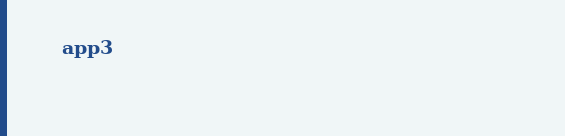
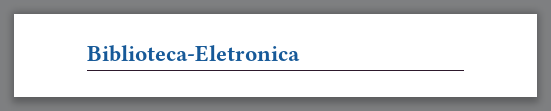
- app3
+ Biblioteca-Eletronica

